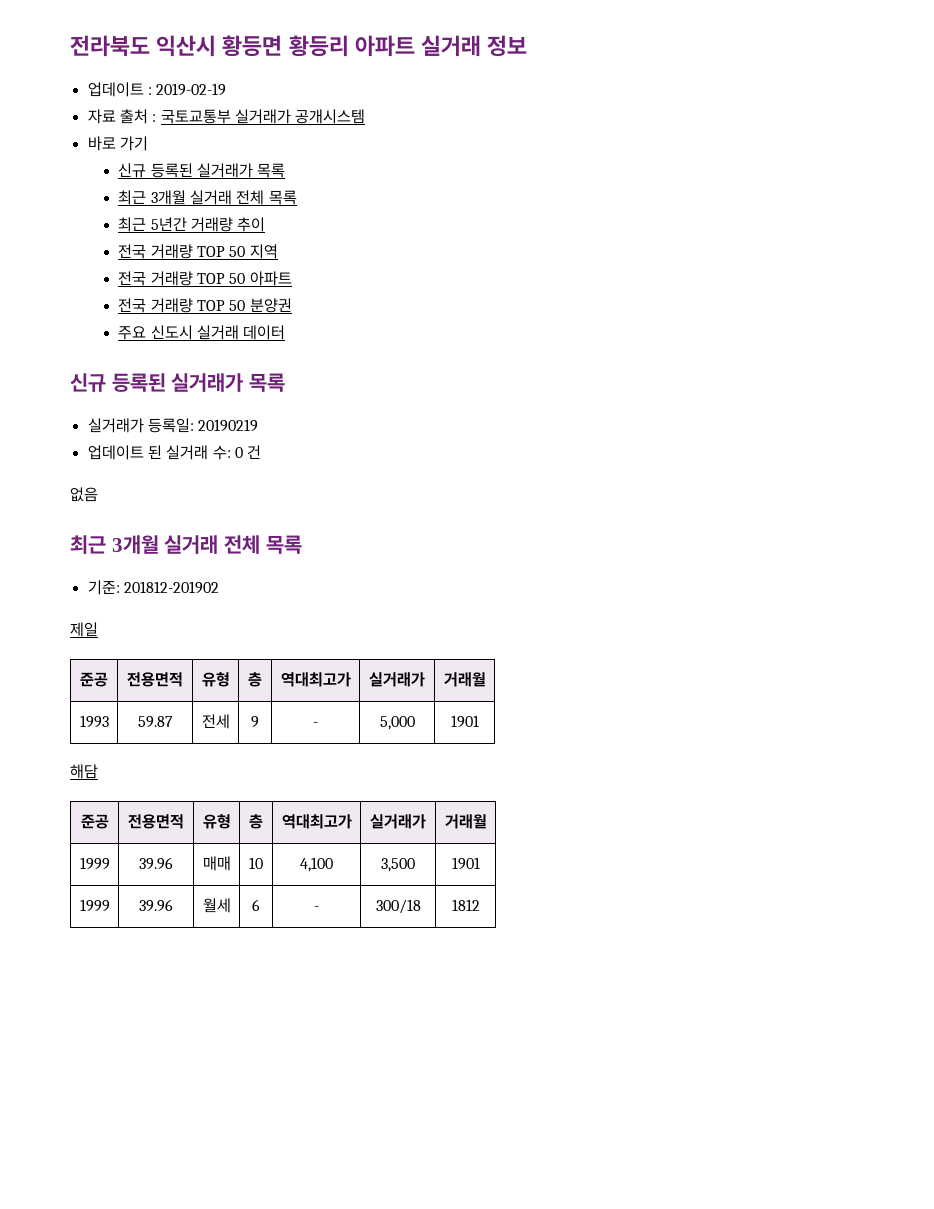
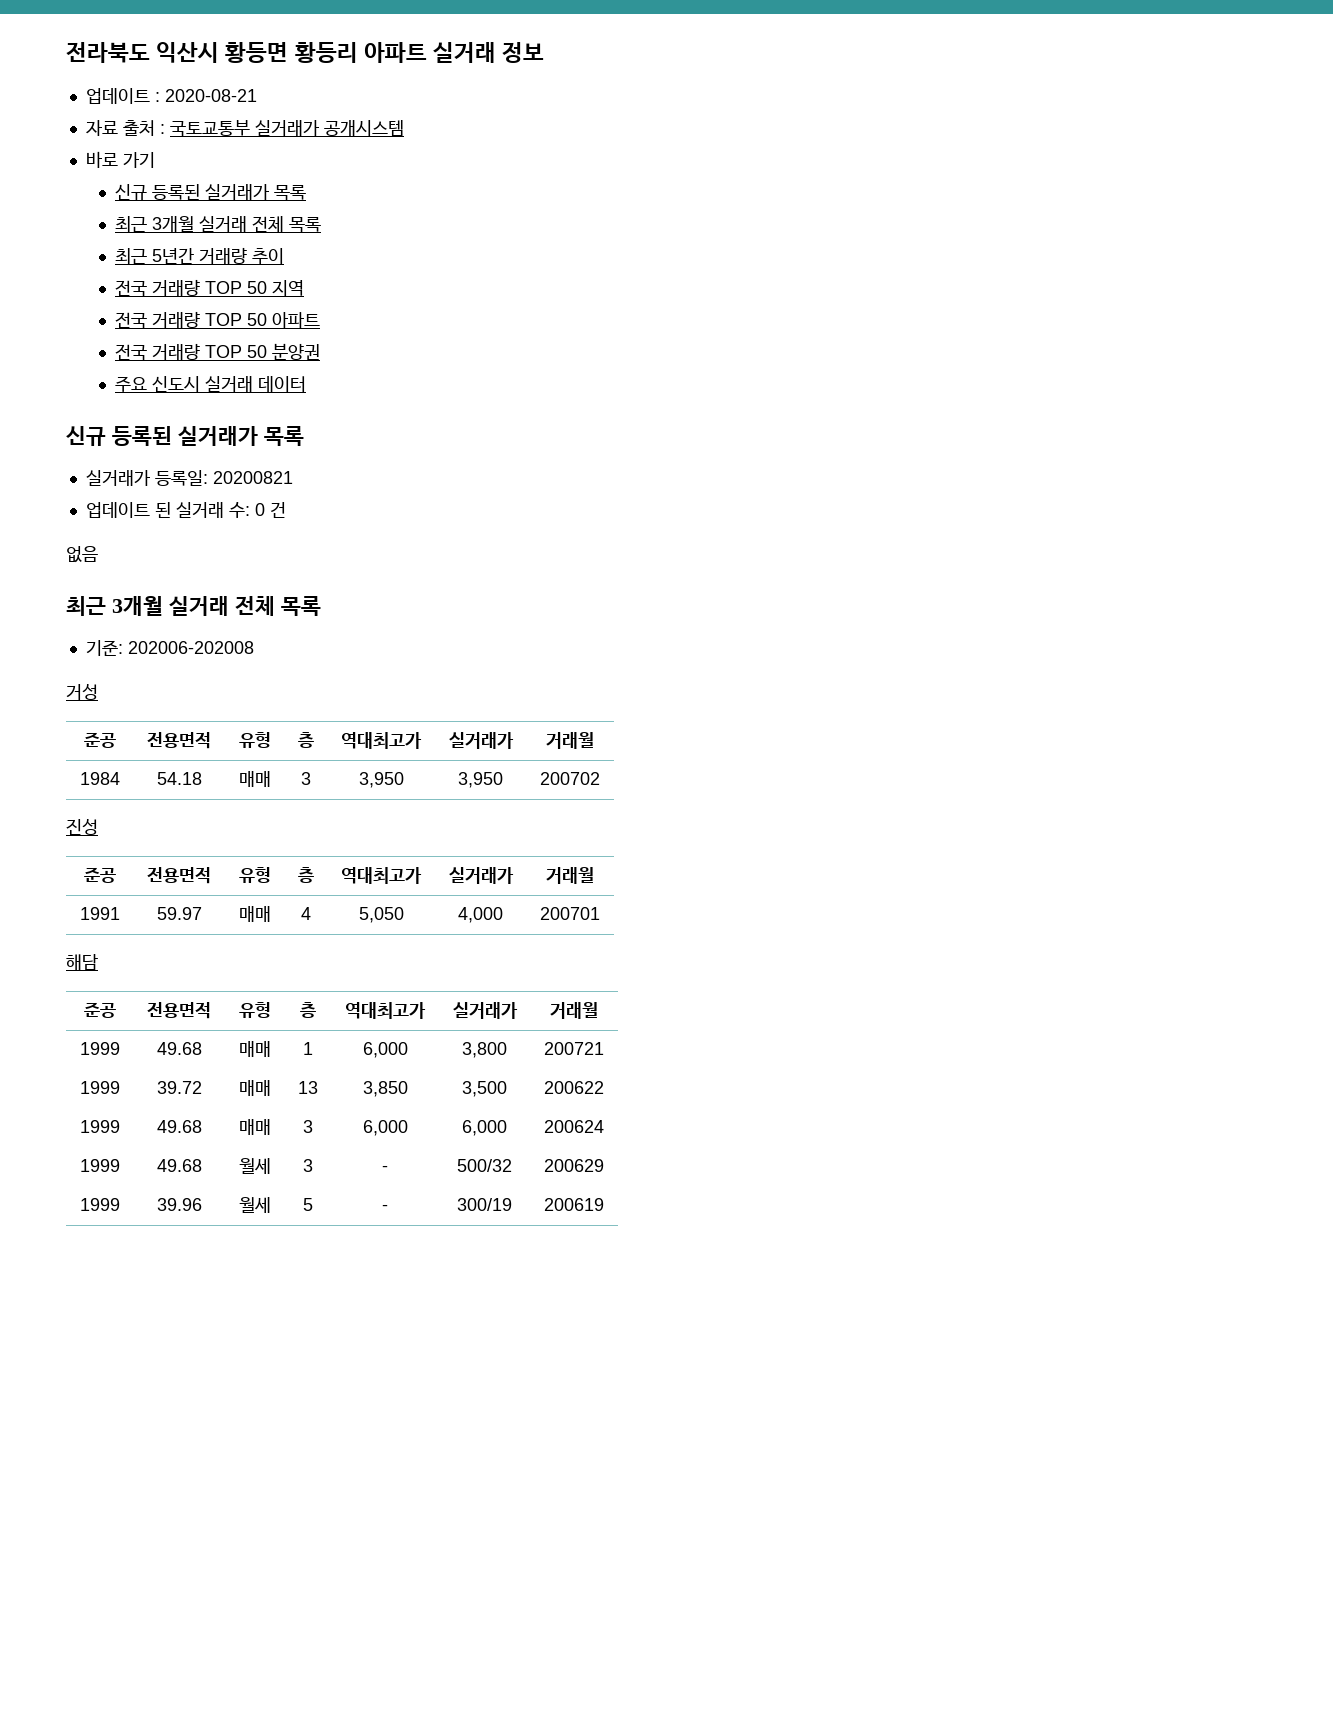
- 업데이트 : 2019-02-19
+ 업데이트 : 2020-08-21
- 실거래가 등록일: 20190219
+ 실거래가 등록일: 20200821
- 기준: 201812-201902
- 제일
+ 기준: 202006-202008
+ 거성
  준공 | 전용면적 | 유형 | 층 | 역대최고가 | 실거래가 | 거래월
- 1993 | 59.87 | 전세 | 9 | - | 5,000 | 1901
+ 1984 | 54.18 | 매매 | 3 | 3,950 | 3,950 | 200702
+ 진성
+ 준공 | 전용면적 | 유형 | 층 | 역대최고가 | 실거래가 | 거래월
+ 1991 | 59.97 | 매매 | 4 | 5,050 | 4,000 | 200701
- 1999 | 39.96 | 매매 | 10 | 4,100 | 3,500 | 1901
+ 1999 | 49.68 | 매매 | 1 | 6,000 | 3,800 | 200721
+ 1999 | 39.72 | 매매 | 13 | 3,850 | 3,500 | 200622
+ 1999 | 49.68 | 매매 | 3 | 6,000 | 6,000 | 200624
+ 1999 | 49.68 | 월세 | 3 | - | 500/32 | 200629
- 1999 | 39.96 | 월세 | 6 | - | 300/18 | 1812
+ 1999 | 39.96 | 월세 | 5 | - | 300/19 | 200619

